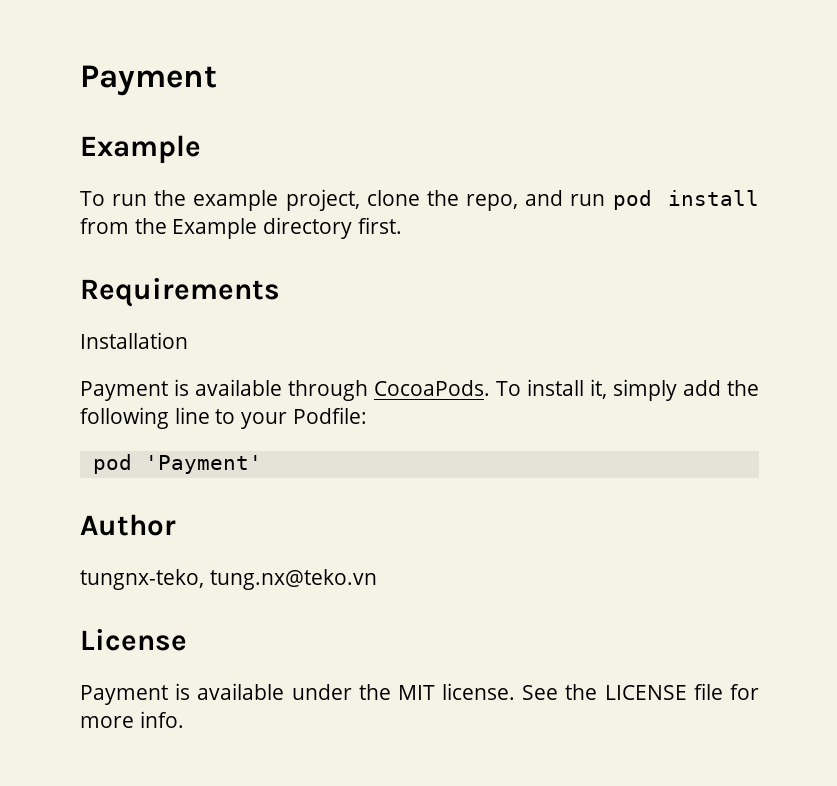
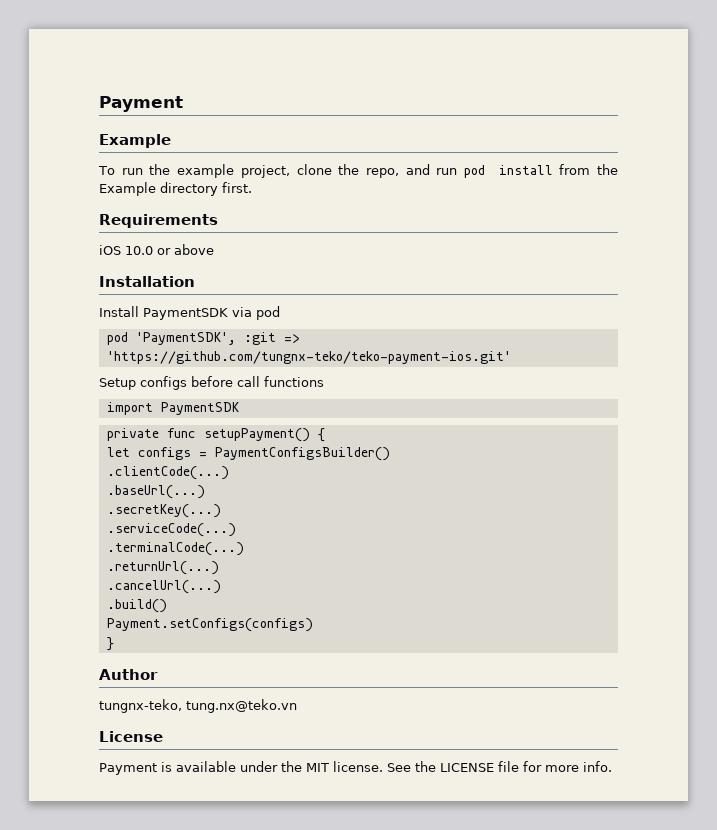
+ iOS 10.0 or above
  Installation
- Payment is available through CocoaPods. To install it, simply add the following line to your Podfile:
- pod 'Payment'
+ Install PaymentSDK via pod
+ pod 'PaymentSDK', :git => 'https://github.com/tungnx-teko/teko-payment-ios.git'
+ Setup configs before call functions
+ import PaymentSDK
+ private func setupPayment() {
+ let configs = PaymentConfigsBuilder()
+ .clientCode(...)
+ .baseUrl(...)
+ .secretKey(...)
+ .serviceCode(...)
+ .terminalCode(...)
+ .returnUrl(...)
+ .cancelUrl(...)
+ .build()
+ Payment.setConfigs(configs)
+ }

